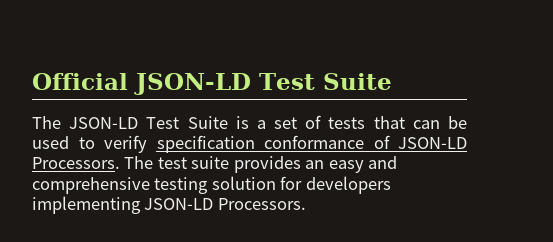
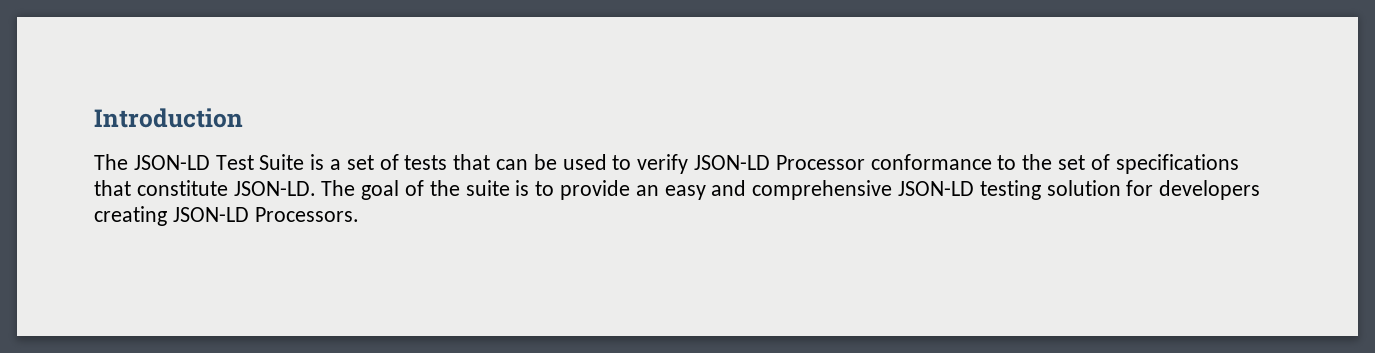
- Official JSON-LD Test Suite
+ Introduction
- The JSON-LD Test Suite is a set of tests that can be used to verify specification conformance of JSON-LD Processors. The test suite provides an easy and comprehensive testing solution for developers implementing JSON-LD Processors.
+ The JSON-LD Test Suite is a set of tests that can be used to verify JSON-LD Processor conformance to the set of specifications that constitute JSON-LD. The goal of the suite is to provide an easy and comprehensive JSON-LD testing solution for developers creating JSON-LD Processors.

